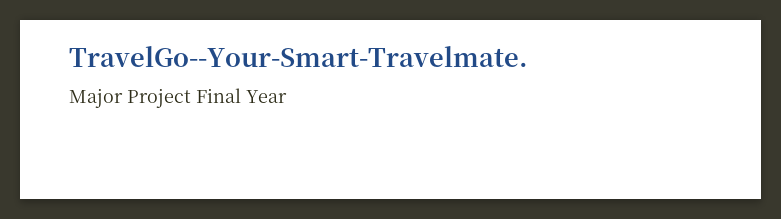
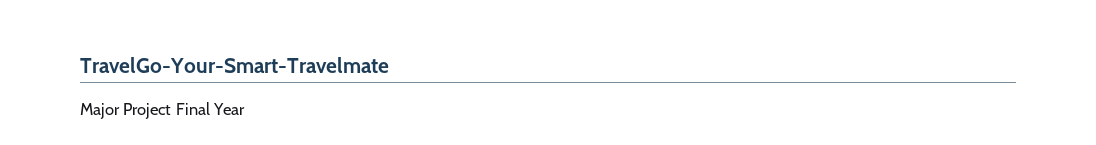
- TravelGo--Your-Smart-Travelmate.
+ TravelGo-Your-Smart-Travelmate

